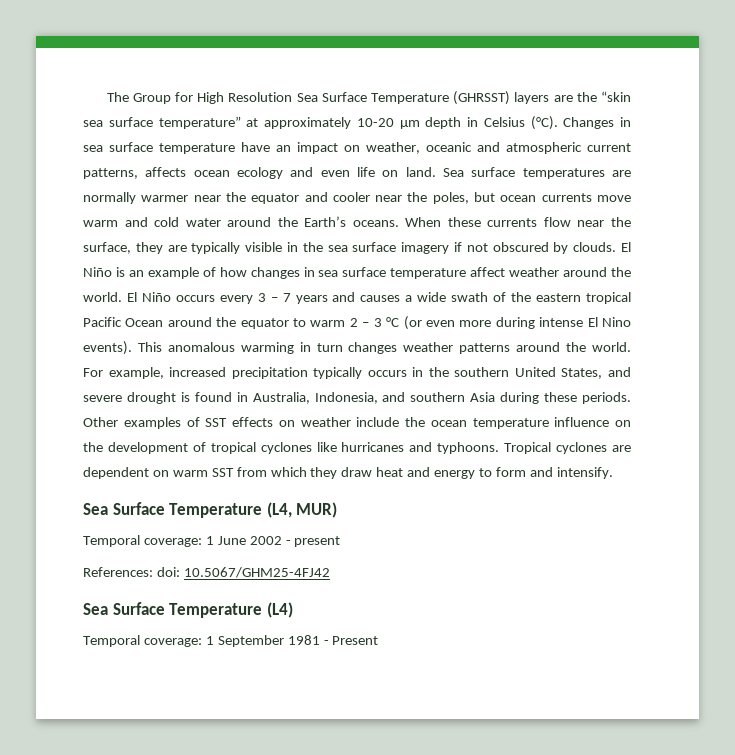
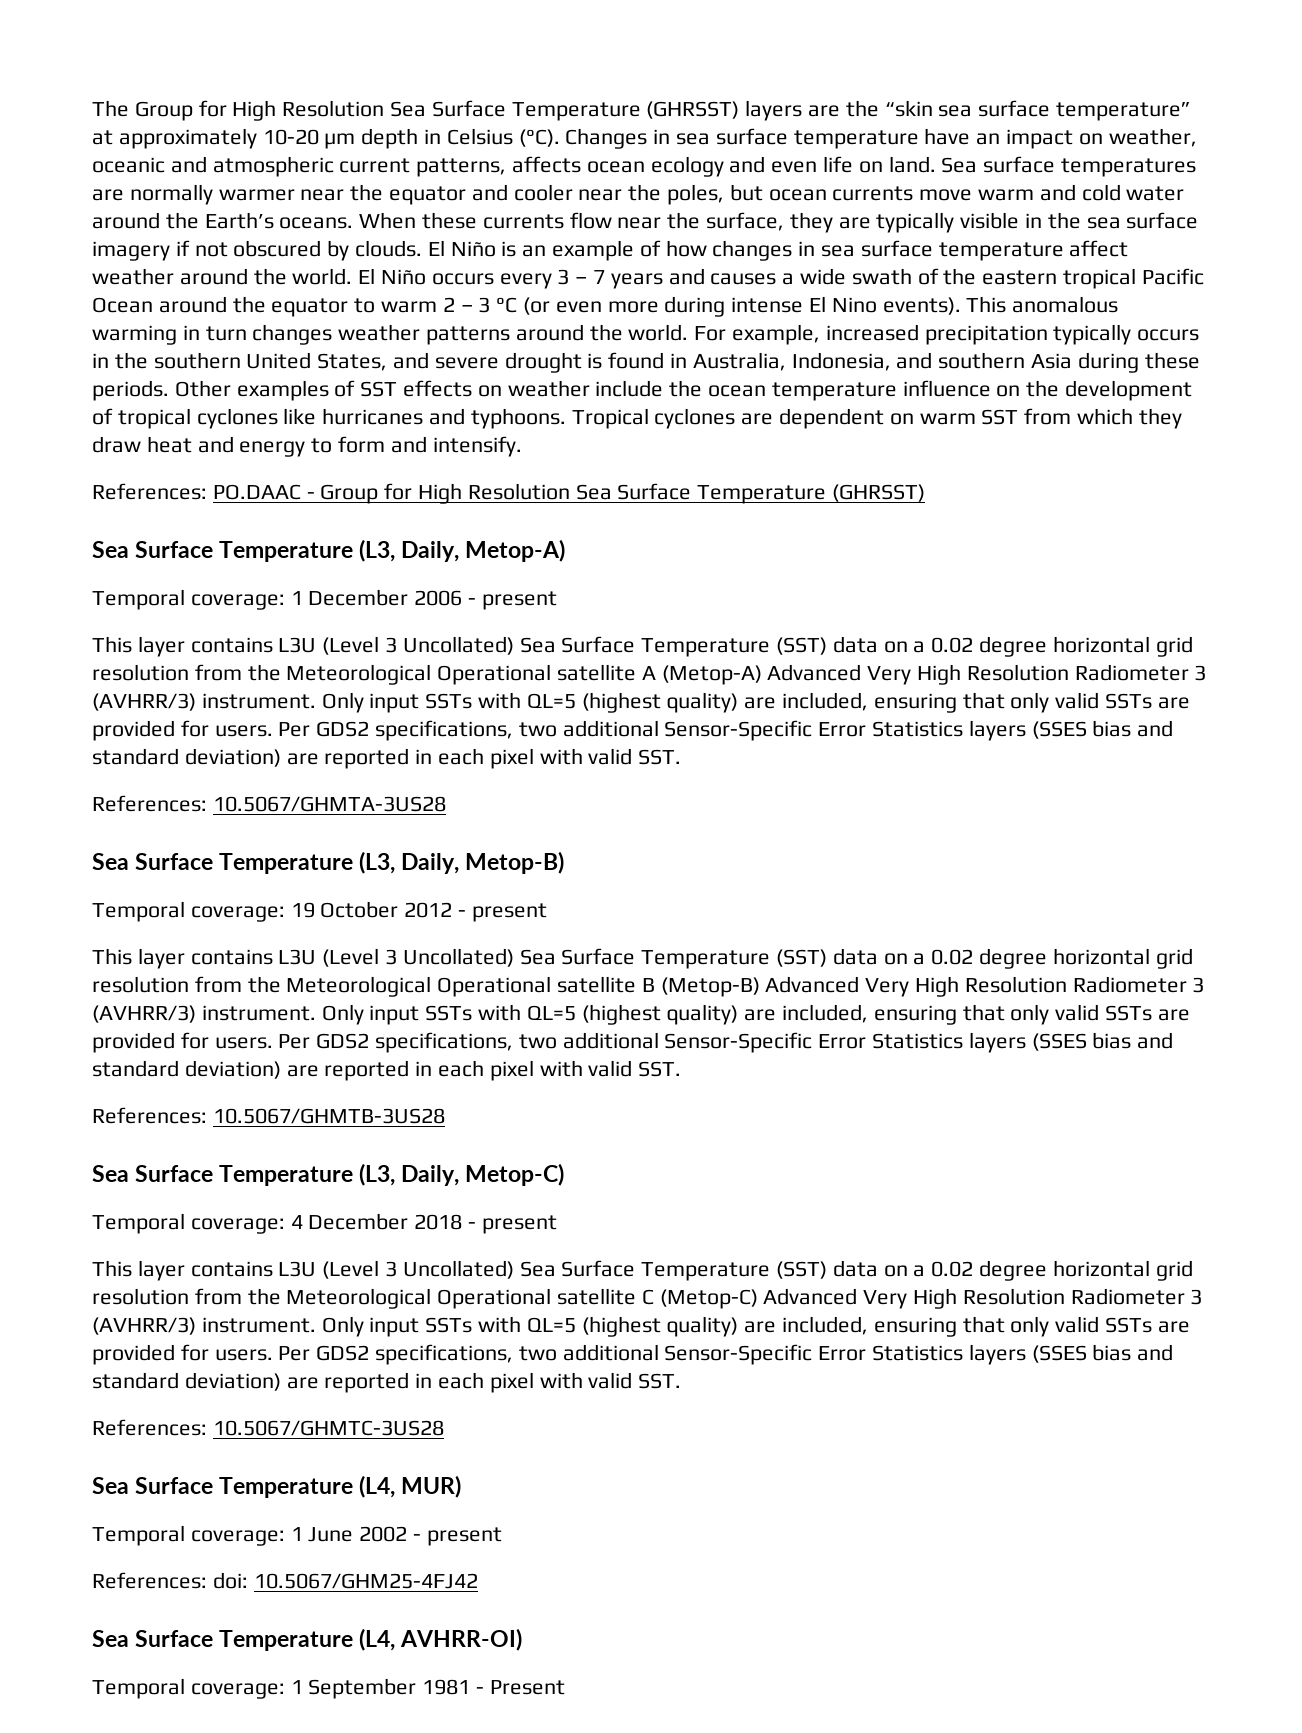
+ References: PO.DAAC - Group for High Resolution Sea Surface Temperature (GHRSST)
+ Sea Surface Temperature (L3, Daily, Metop-A)
+ Temporal coverage: 1 December 2006 - present
+ This layer contains L3U (Level 3 Uncollated) Sea Surface Temperature (SST) data on a 0.02 degree horizontal grid resolution from the Meteorological Operational satellite A (Metop-A) Advanced Very High Resolution Radiometer 3 (AVHRR/3) instrument. Only input SSTs with QL=5 (highest quality) are included, ensuring that only valid SSTs are provided for users. Per GDS2 specifications, two additional Sensor-Specific Error Statistics layers (SSES bias and standard deviation) are reported in each pixel with valid SST.
+ References: 10.5067/GHMTA-3US28
+ Sea Surface Temperature (L3, Daily, Metop-B)
+ Temporal coverage: 19 October 2012 - present
+ This layer contains L3U (Level 3 Uncollated) Sea Surface Temperature (SST) data on a 0.02 degree horizontal grid resolution from the Meteorological Operational satellite B (Metop-B) Advanced Very High Resolution Radiometer 3 (AVHRR/3) instrument. Only input SSTs with QL=5 (highest quality) are included, ensuring that only valid SSTs are provided for users. Per GDS2 specifications, two additional Sensor-Specific Error Statistics layers (SSES bias and standard deviation) are reported in each pixel with valid SST.
+ References: 10.5067/GHMTB-3US28
+ Sea Surface Temperature (L3, Daily, Metop-C)
+ Temporal coverage: 4 December 2018 - present
+ This layer contains L3U (Level 3 Uncollated) Sea Surface Temperature (SST) data on a 0.02 degree horizontal grid resolution from the Meteorological Operational satellite C (Metop-C) Advanced Very High Resolution Radiometer 3 (AVHRR/3) instrument. Only input SSTs with QL=5 (highest quality) are included, ensuring that only valid SSTs are provided for users. Per GDS2 specifications, two additional Sensor-Specific Error Statistics layers (SSES bias and standard deviation) are reported in each pixel with valid SST.
+ References: 10.5067/GHMTC-3US28
- Sea Surface Temperature (L4)
+ Sea Surface Temperature (L4, AVHRR-OI)

